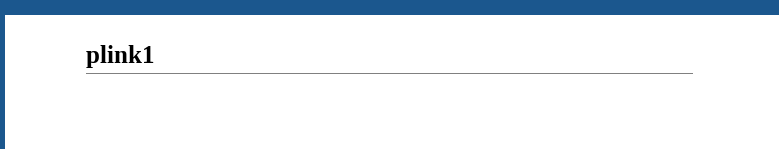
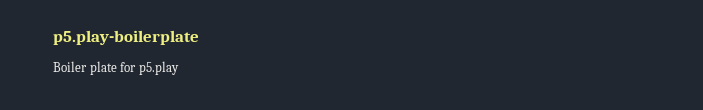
- plink1
+ p5.play-boilerplate
+ Boiler plate for p5.play

